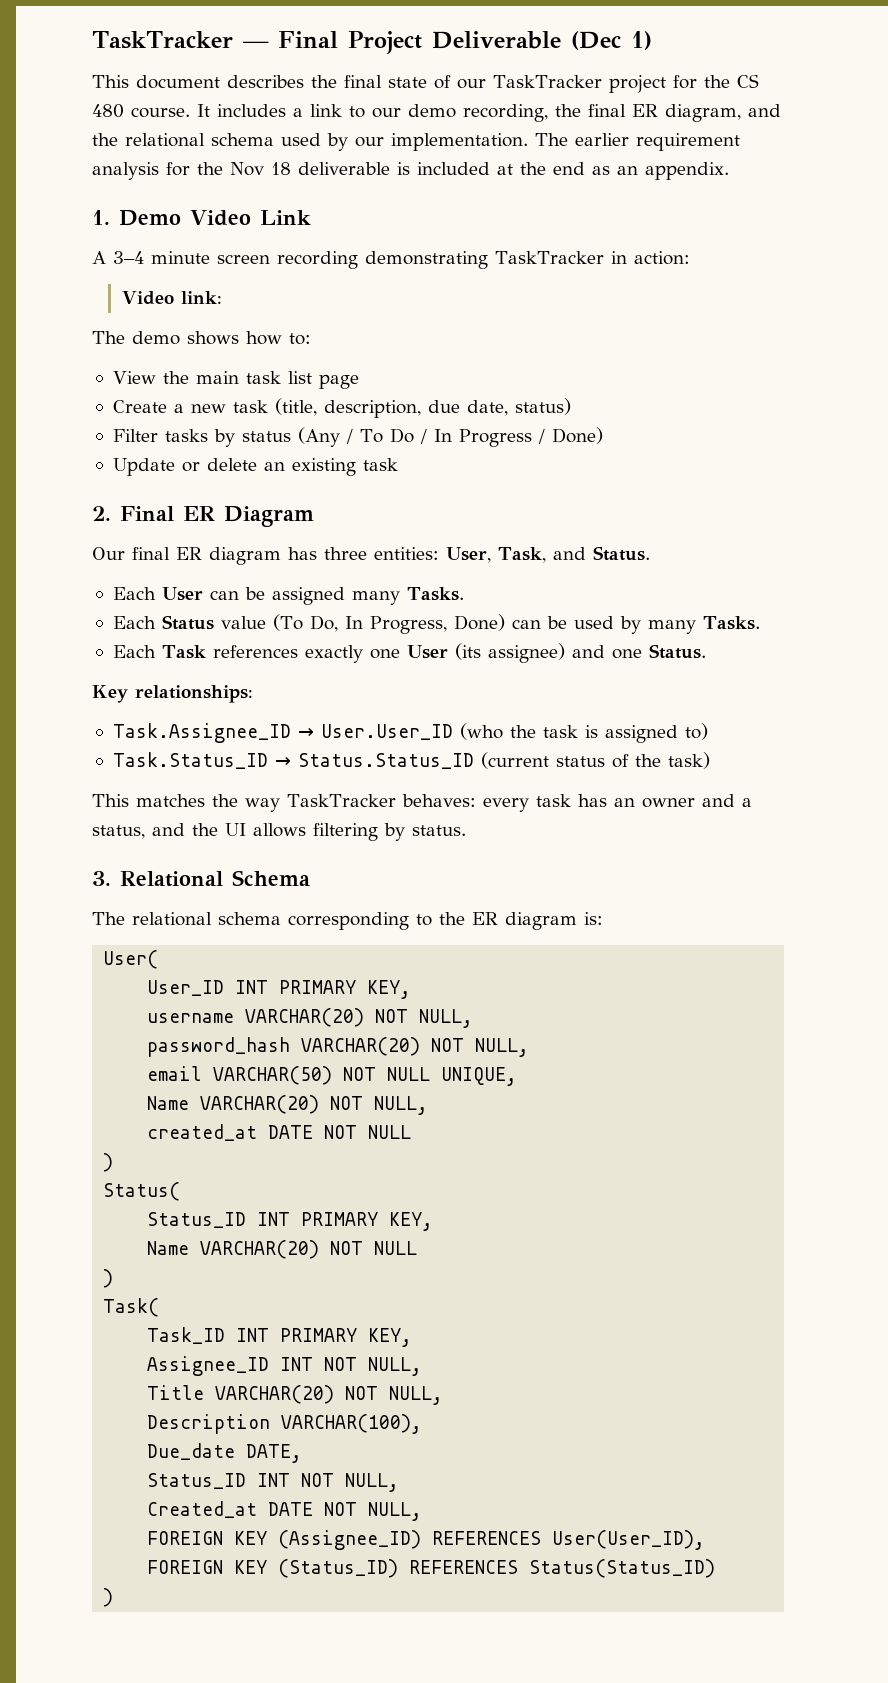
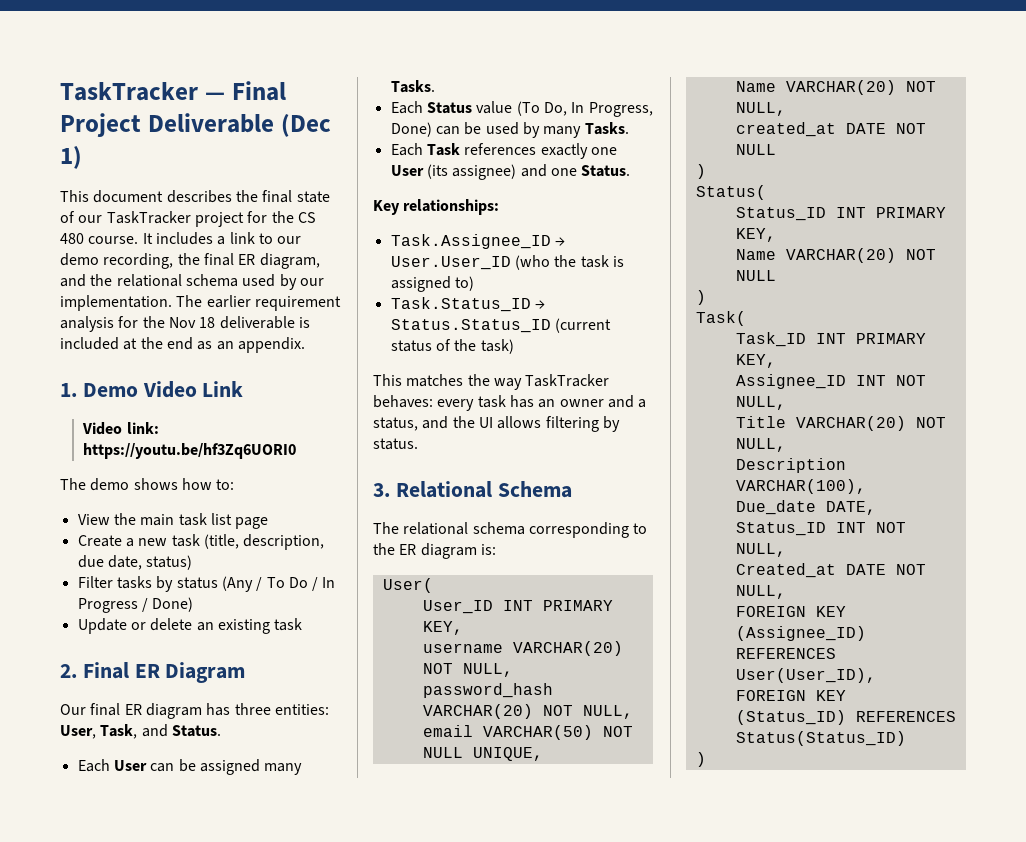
- A 3–4 minute screen recording demonstrating TaskTracker in action:
- Video link:
+ Video link: https://youtu.be/hf3Zq6UORI0

